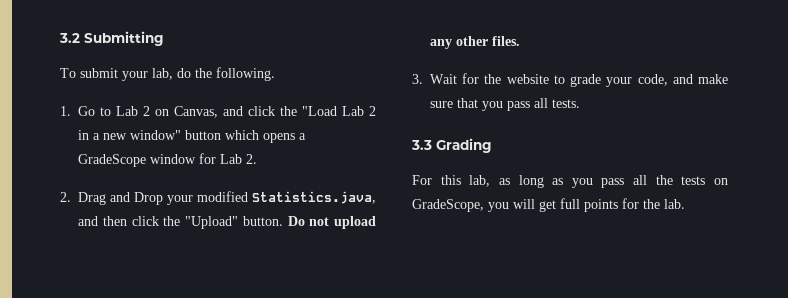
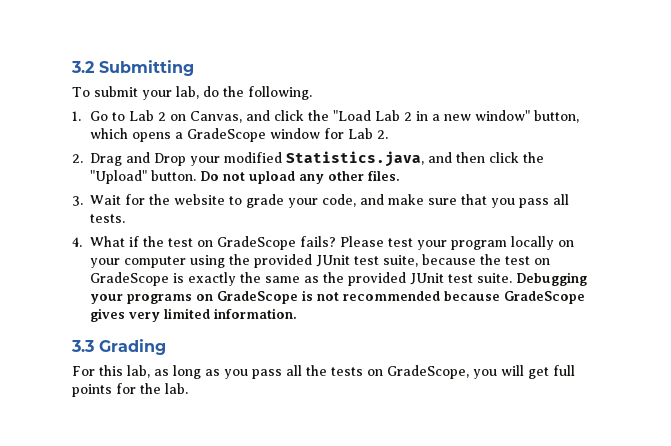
- 1. Go to Lab 2 on Canvas, and click the "Load Lab 2 in a new window" button which opens a GradeScope window for Lab 2.
+ 1. Go to Lab 2 on Canvas, and click the "Load Lab 2 in a new window" button, which opens a GradeScope window for Lab 2.
+ 4. What if the test on GradeScope fails? Please test your program locally on your computer using the provided JUnit test suite, because the test on GradeScope is exactly the same as the provided JUnit test suite. Debugging your programs on GradeScope is not recommended because GradeScope gives very limited information.

